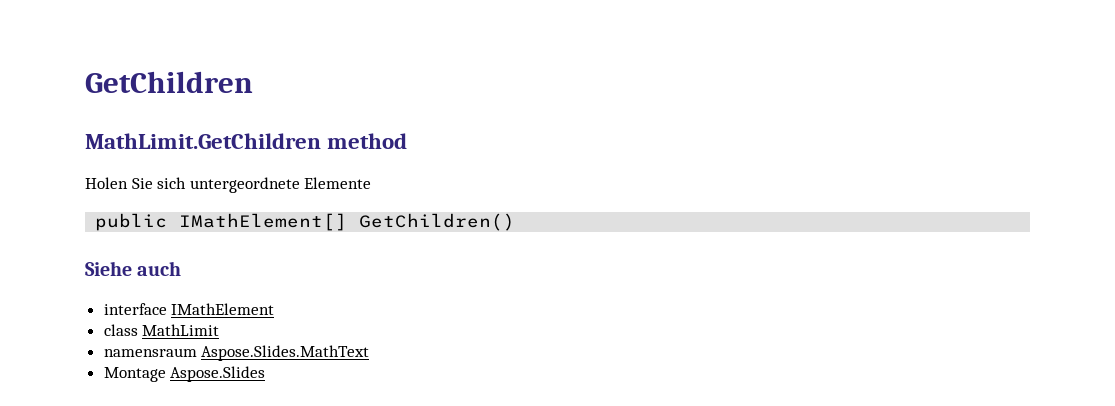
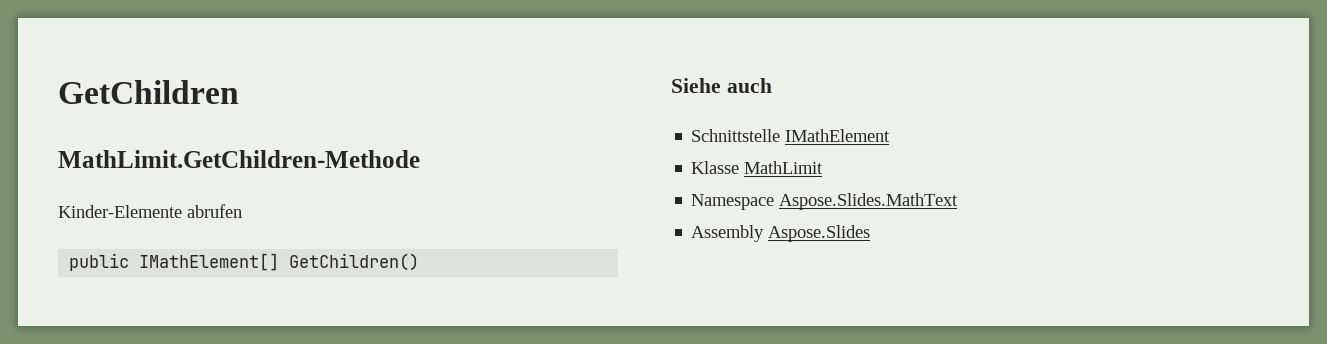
- MathLimit.GetChildren method
- Holen Sie sich untergeordnete Elemente
+ MathLimit.GetChildren-Methode
+ Kinder-Elemente abrufen
- interface IMathElement
+ Schnittstelle IMathElement
- class MathLimit
+ Klasse MathLimit
- namensraum Aspose.Slides.MathText
+ Namespace Aspose.Slides.MathText
- Montage Aspose.Slides
+ Assembly Aspose.Slides

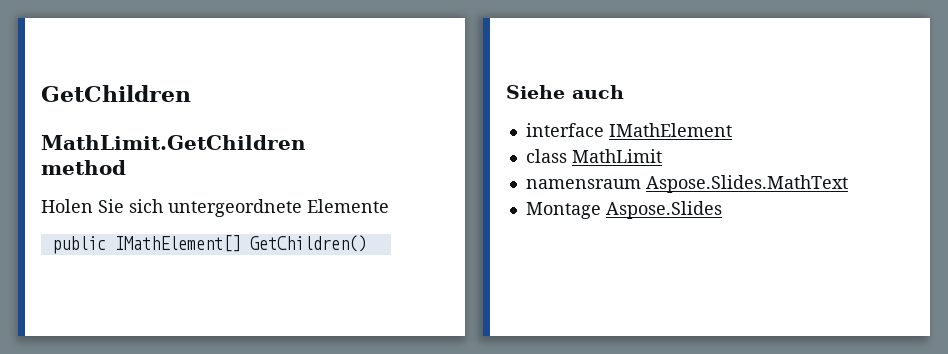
- MathLimit.GetChildren-Methode
- Kinder-Elemente abrufen
+ MathLimit.GetChildren method
+ Holen Sie sich untergeordnete Elemente
- Schnittstelle IMathElement
+ interface IMathElement
- Klasse MathLimit
+ class MathLimit
- Namespace Aspose.Slides.MathText
+ namensraum Aspose.Slides.MathText
- Assembly Aspose.Slides
+ Montage Aspose.Slides

